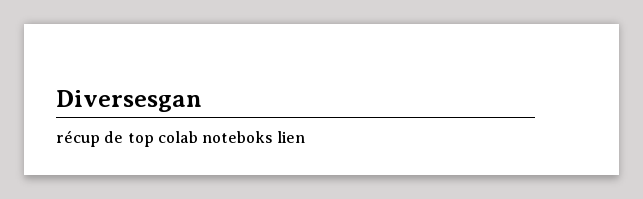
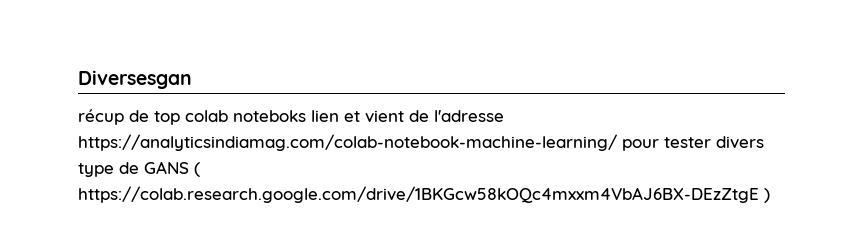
- récup de top colab noteboks lien
+ récup de top colab noteboks lien et vient de l'adresse https://analyticsindiamag.com/colab-notebook-machine-learning/ pour tester divers type de GANS ( https://colab.research.google.com/drive/1BKGcw58kOQc4mxxm4VbAJ6BX-DEzZtgE )

